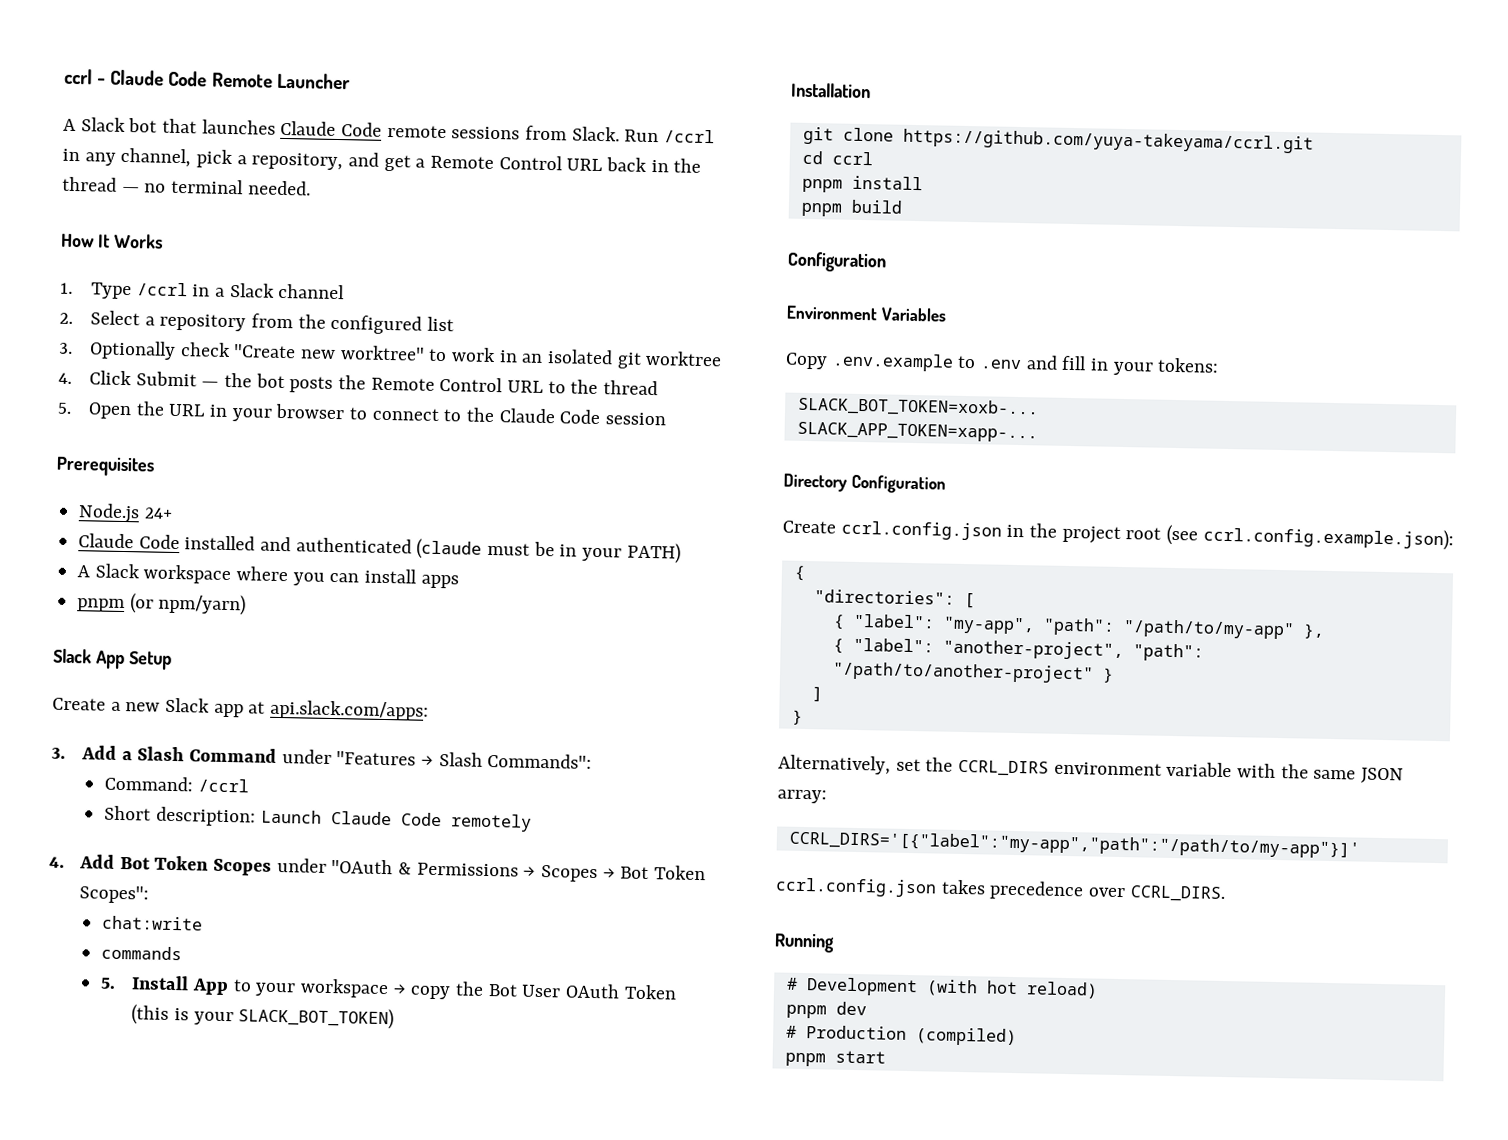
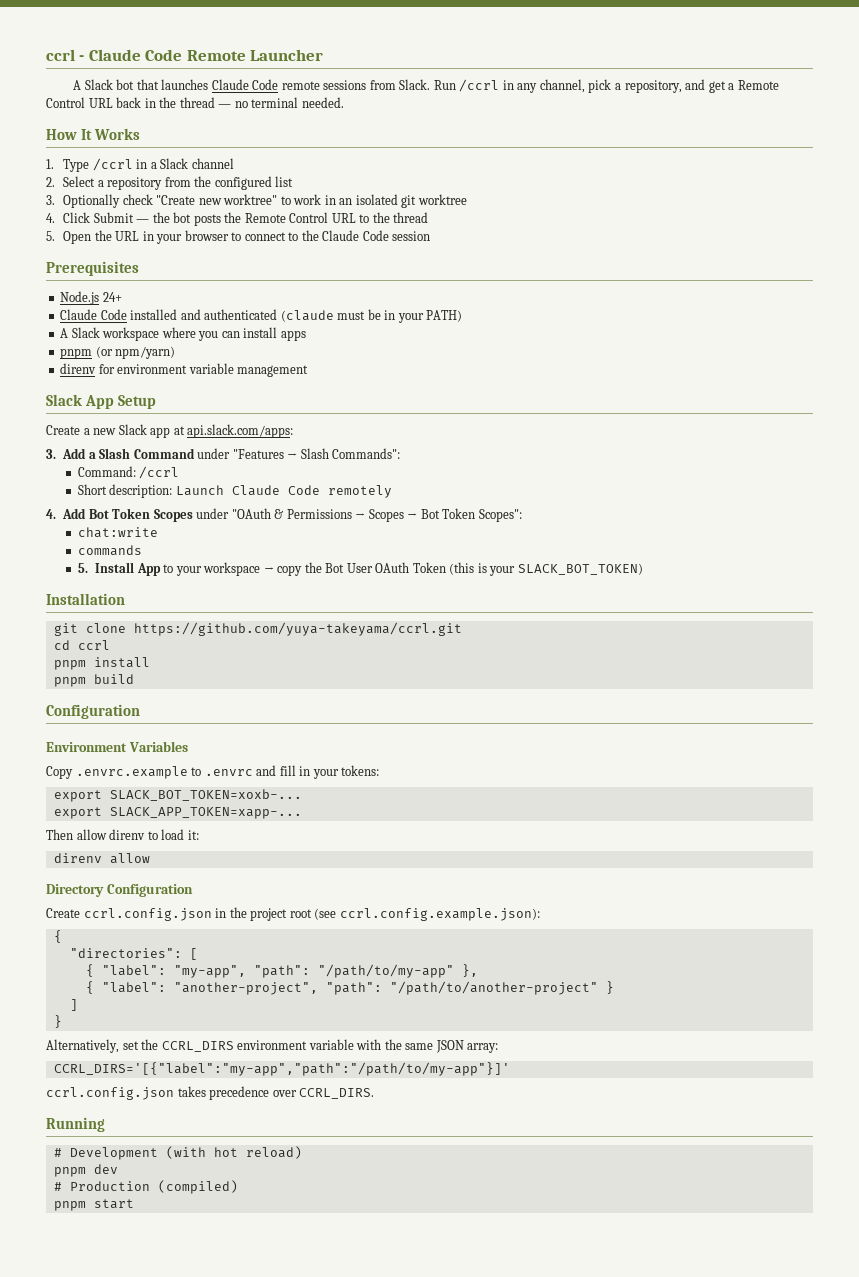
+ direnv for environment variable management
- Copy .env.example to .env and fill in your tokens:
+ Copy .envrc.example to .envrc and fill in your tokens:
- SLACK_BOT_TOKEN=xoxb-...
+ export SLACK_BOT_TOKEN=xoxb-...
- SLACK_APP_TOKEN=xapp-...
+ export SLACK_APP_TOKEN=xapp-...
+ Then allow direnv to load it:
+ direnv allow

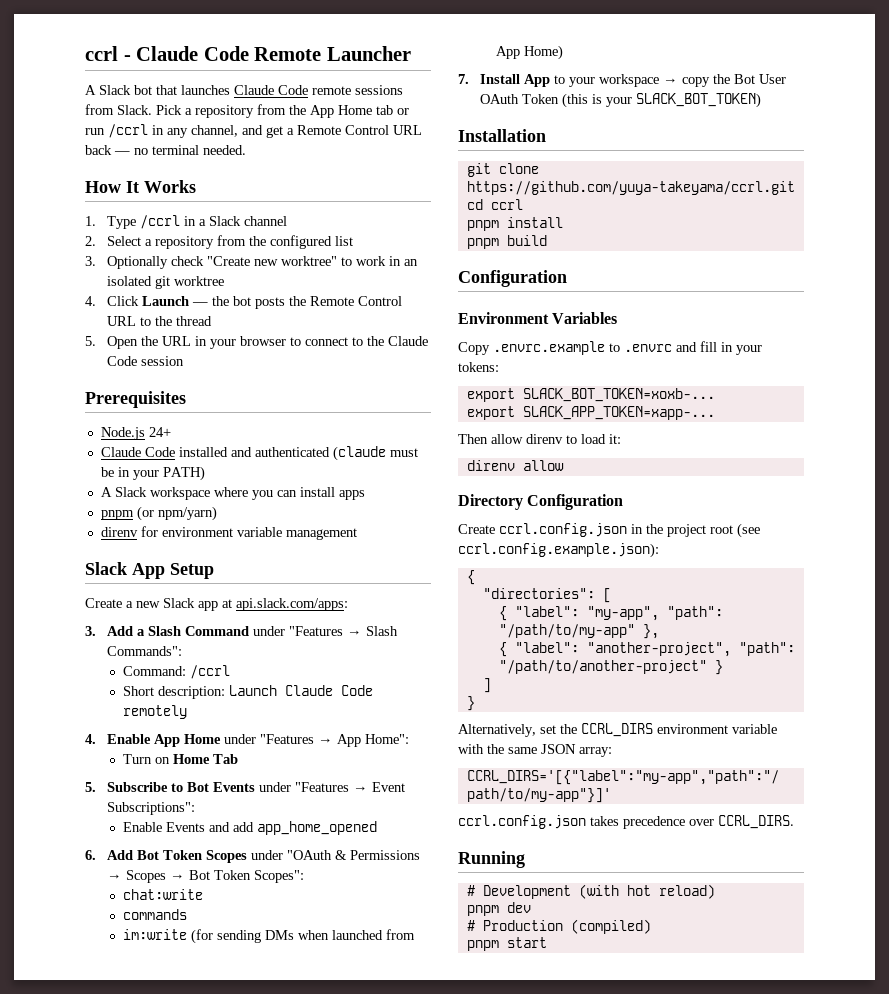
- Run /ccrl in any channel, pick a repository, and get a Remote Control URL back in the thread — no terminal needed.
+ Pick a repository from the App Home tab or run /ccrl in any channel, and get a Remote Control URL back — no terminal needed.
- 4. Click Submit — the bot posts the Remote Control URL to the thread
+ 4. Click Launch — the bot posts the Remote Control URL to the thread
- 4. Add Bot Token Scopes under "OAuth & Permissions → Scopes → Bot Token Scopes":
+ 4. Enable App Home under "Features → App Home":
+ Turn on Home Tab
+ 5. Subscribe to Bot Events under "Features → Event Subscriptions":
+ Enable Events and add app_home_opened
+ 6. Add Bot Token Scopes under "OAuth & Permissions → Scopes → Bot Token Scopes":
- 5. Install App to your workspace → copy the Bot User OAuth Token (this is your SLACK_BOT_TOKEN)
+ im:write (for sending DMs when launched from App Home)
+ 7. Install App to your workspace → copy the Bot User OAuth Token (this is your SLACK_BOT_TOKEN)

